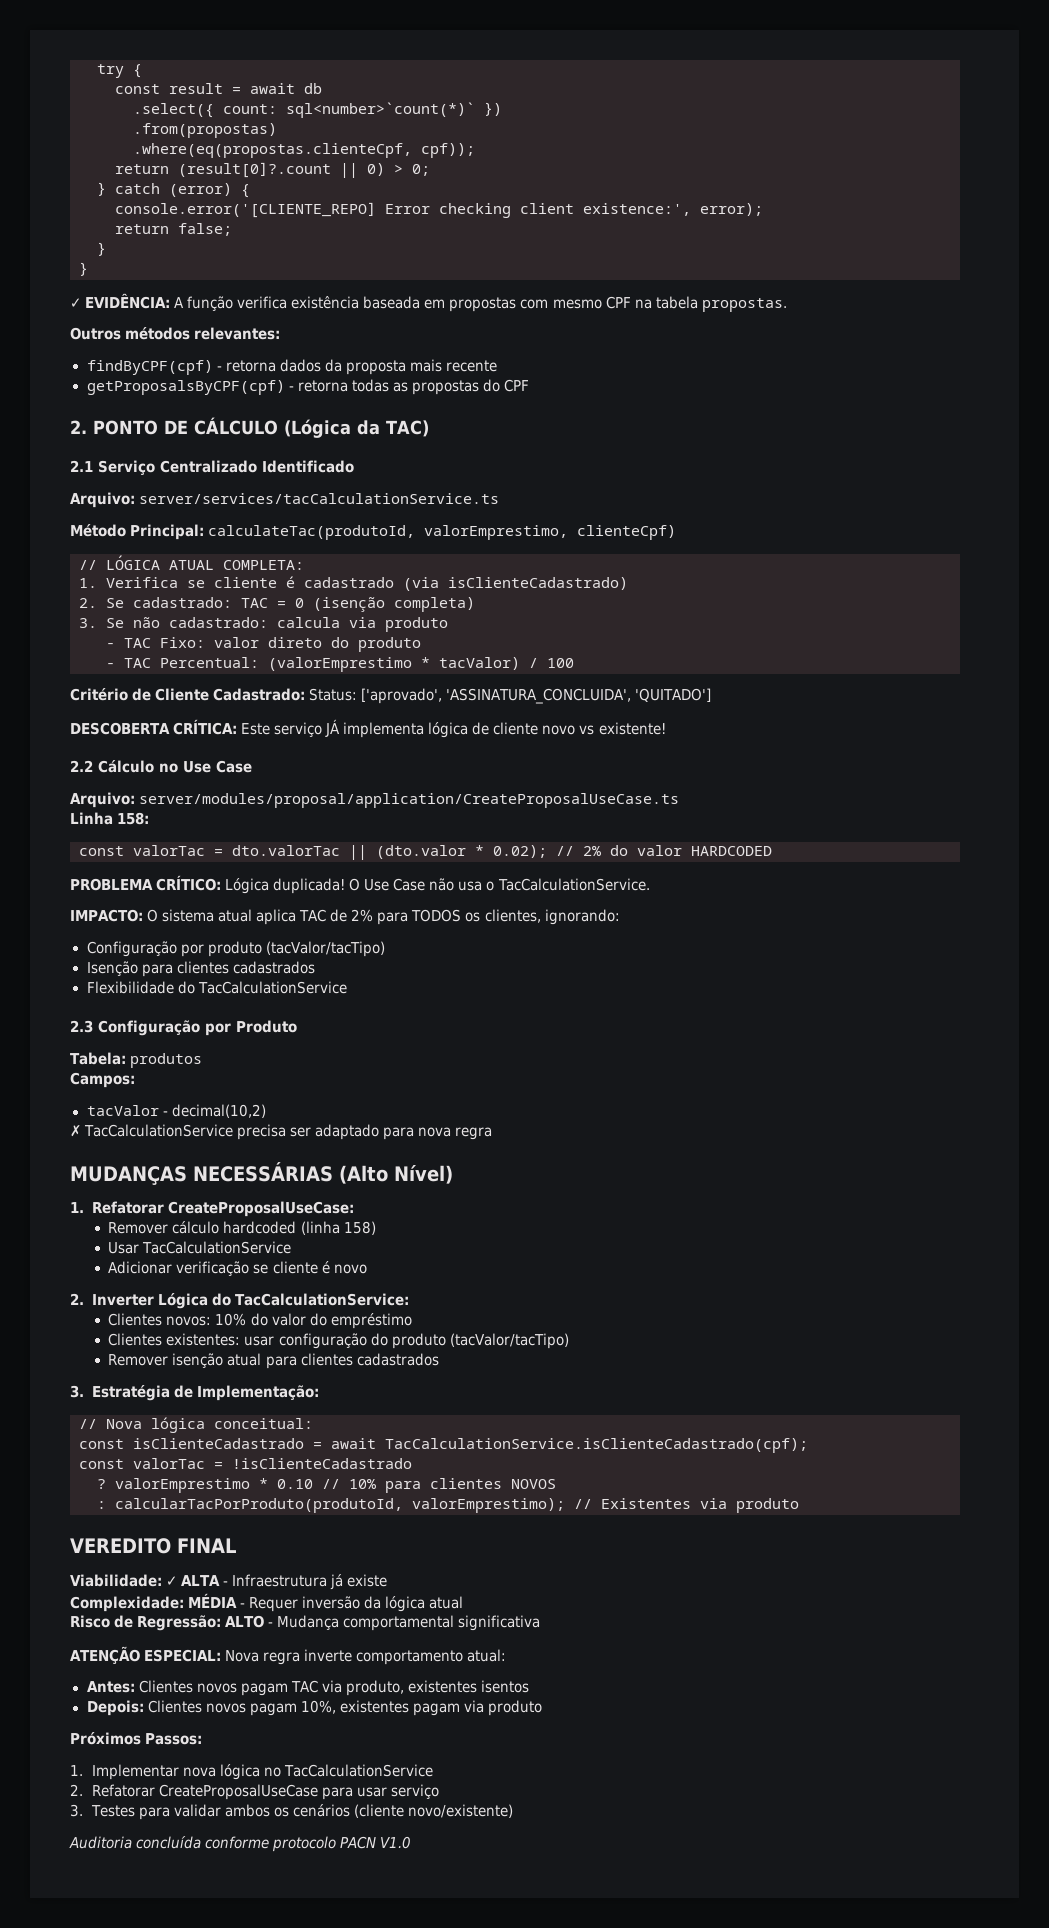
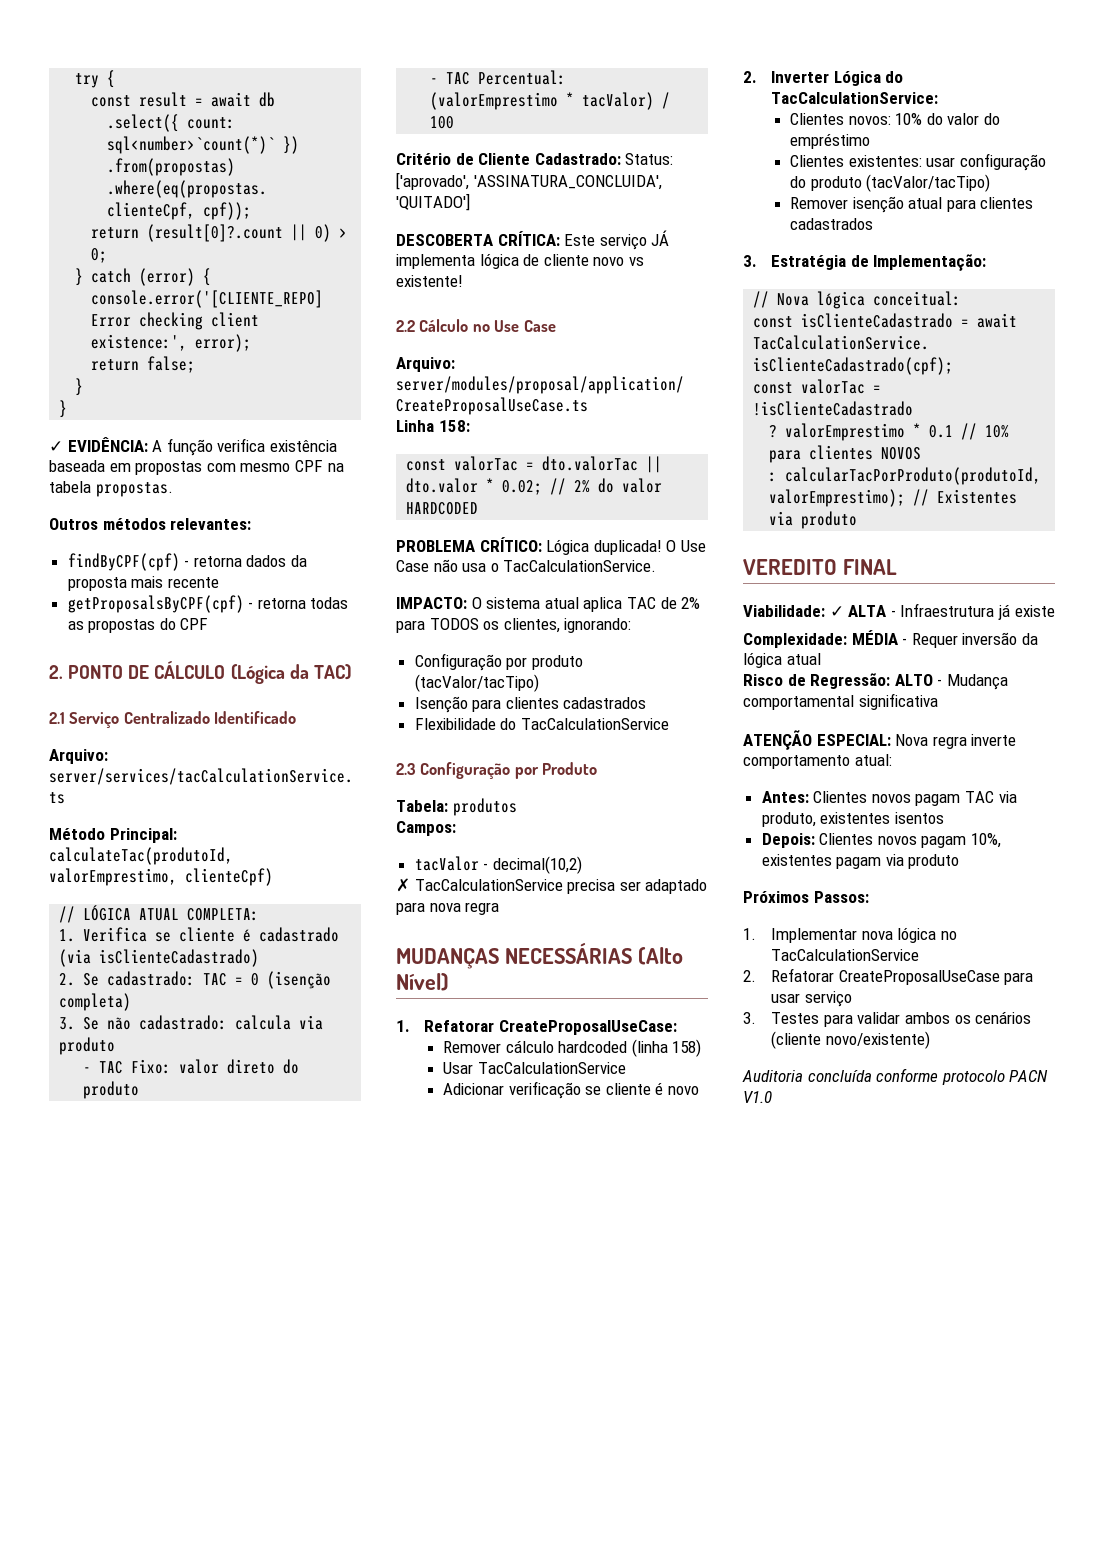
- const valorTac = dto.valorTac || (dto.valor * 0.02); // 2% do valor HARDCODED
+ const valorTac = dto.valorTac || dto.valor * 0.02; // 2% do valor HARDCODED
- ? valorEmprestimo * 0.10 // 10% para clientes NOVOS
+ ? valorEmprestimo * 0.1 // 10% para clientes NOVOS

